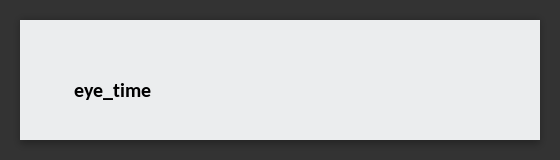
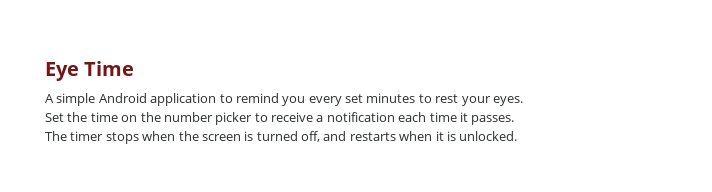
- eye_time
+ Eye Time
+ A simple Android application to remind you every set minutes to rest your eyes.
+ Set the time on the number picker to receive a notification each time it passes.
+ The timer stops when the screen is turned off, and restarts when it is unlocked.

